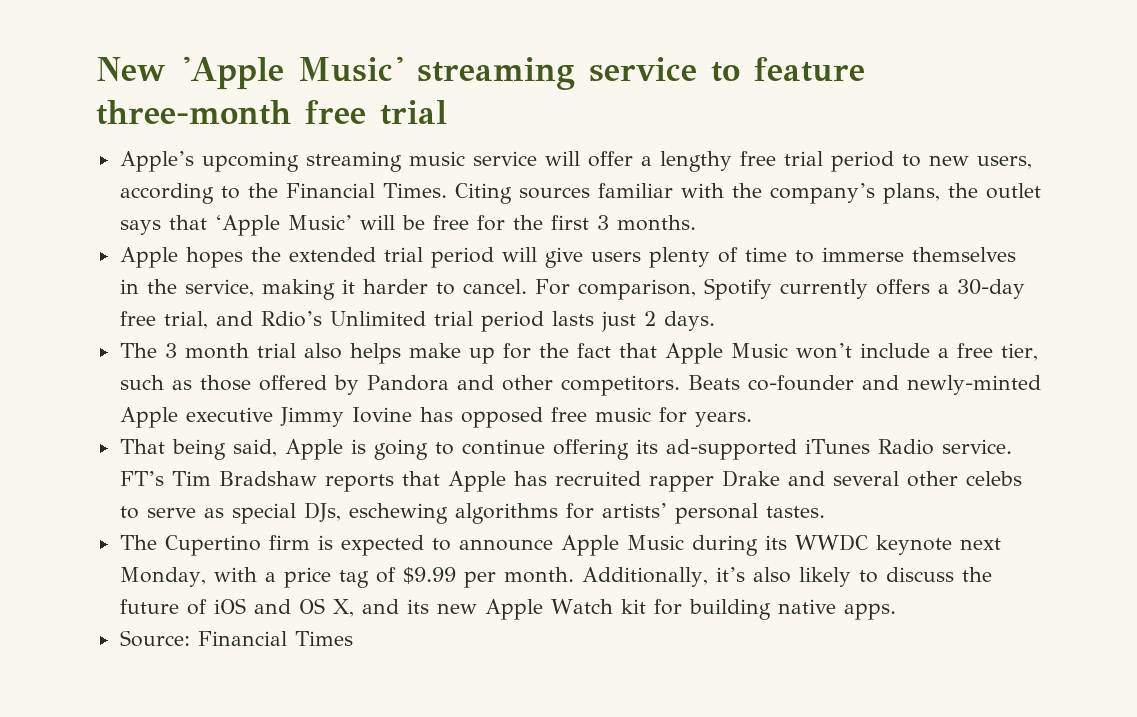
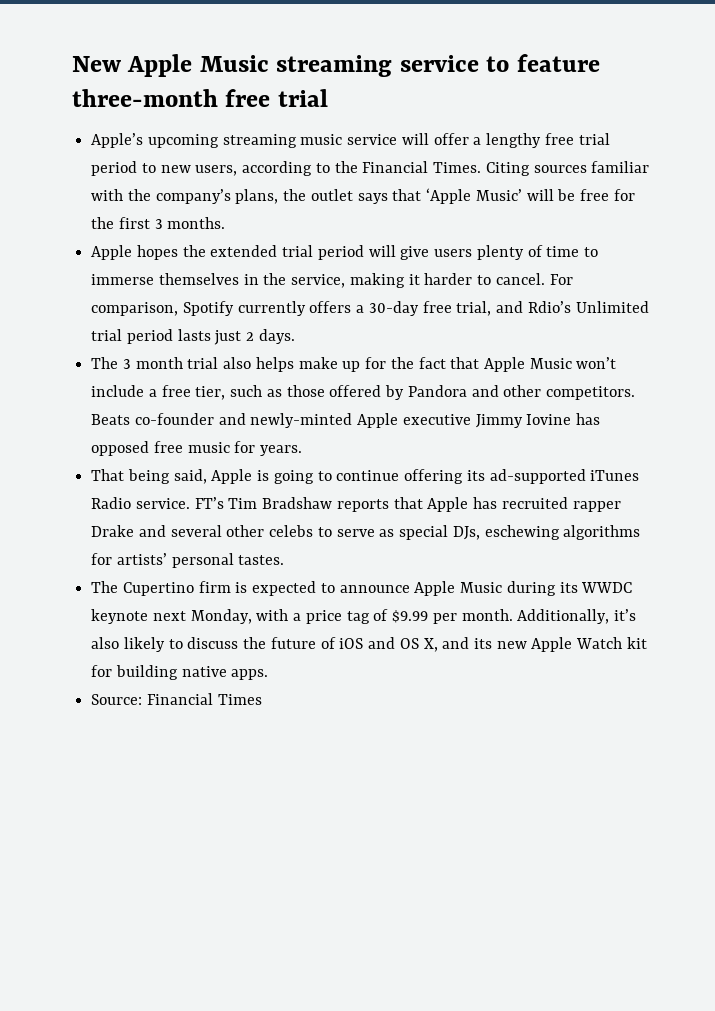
- New 'Apple Music' streaming service to feature three-month free trial
+ New Apple Music streaming service to feature three-month free trial

